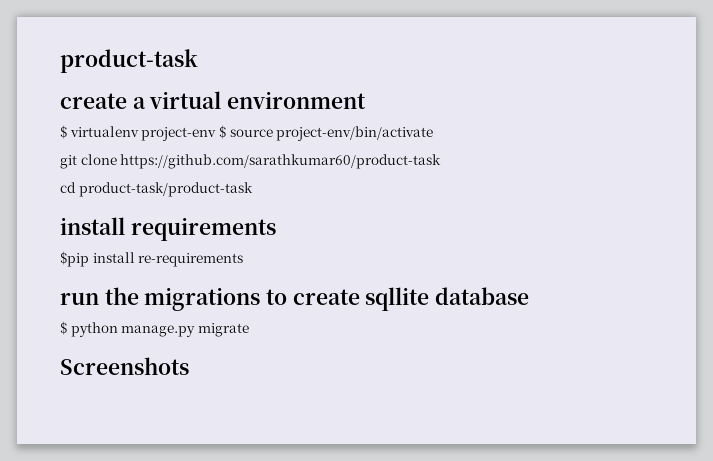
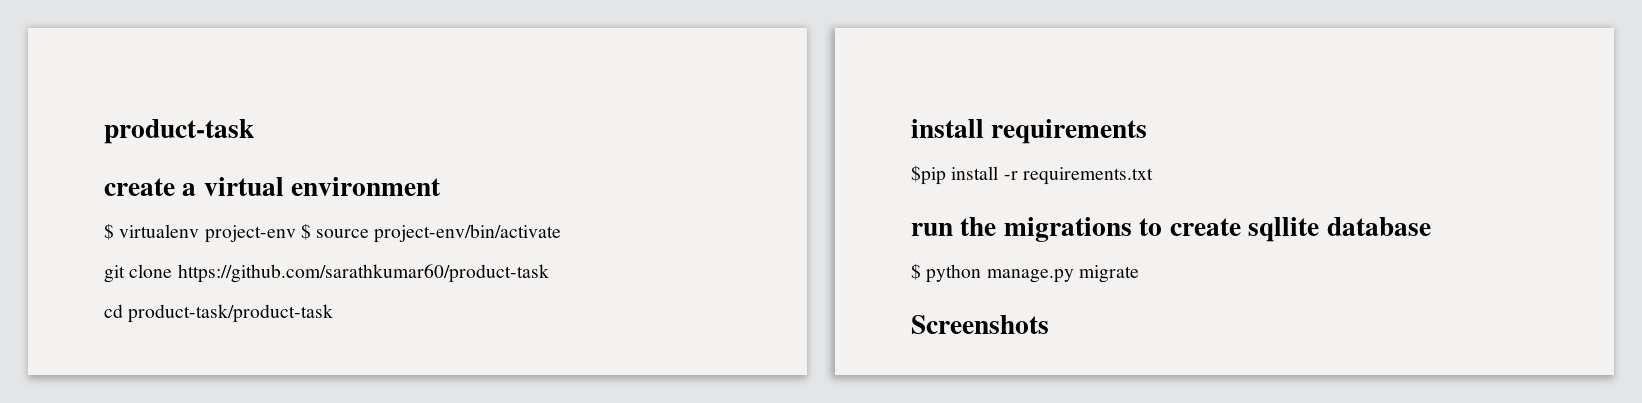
- $pip install re-requirements
+ $pip install -r requirements.txt

